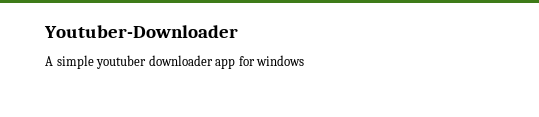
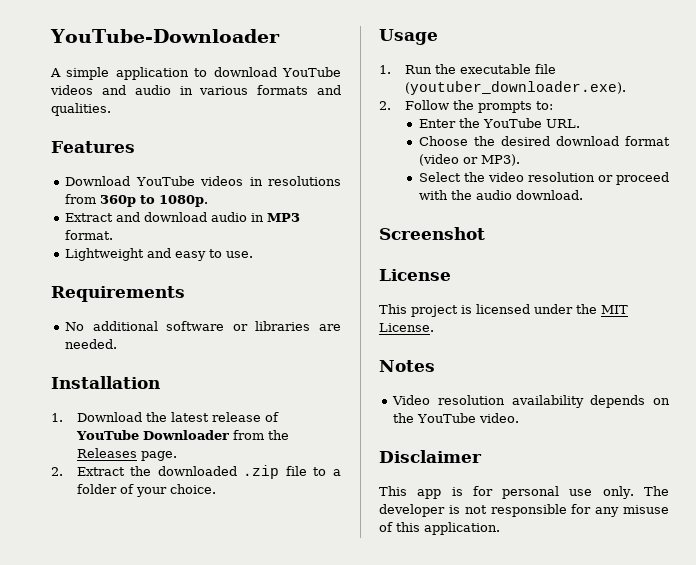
- Youtuber-Downloader
+ YouTube-Downloader
- A simple youtuber downloader app for windows
+ A simple application to download YouTube videos and audio in various formats and qualities.
+ Features
+ Download YouTube videos in resolutions from 360p to 1080p.
+ Extract and download audio in MP3 format.
+ Lightweight and easy to use.
+ Requirements
+ No additional software or libraries are needed.
+ Installation
+ 1. Download the latest release of YouTube Downloader from the Releases page.
+ 2. Extract the downloaded .zip file to a folder of your choice.
+ Usage
+ 1. Run the executable file (youtuber_downloader.exe).
+ 2. Follow the prompts to:
+ Enter the YouTube URL.
+ Choose the desired download format (video or MP3).
+ Select the video resolution or proceed with the audio download.
+ Screenshot
+ License
+ This project is licensed under the MIT License.
+ Notes
+ Video resolution availability depends on the YouTube video.
+ Disclaimer
+ This app is for personal use only. The developer is not responsible for any misuse of this application.

